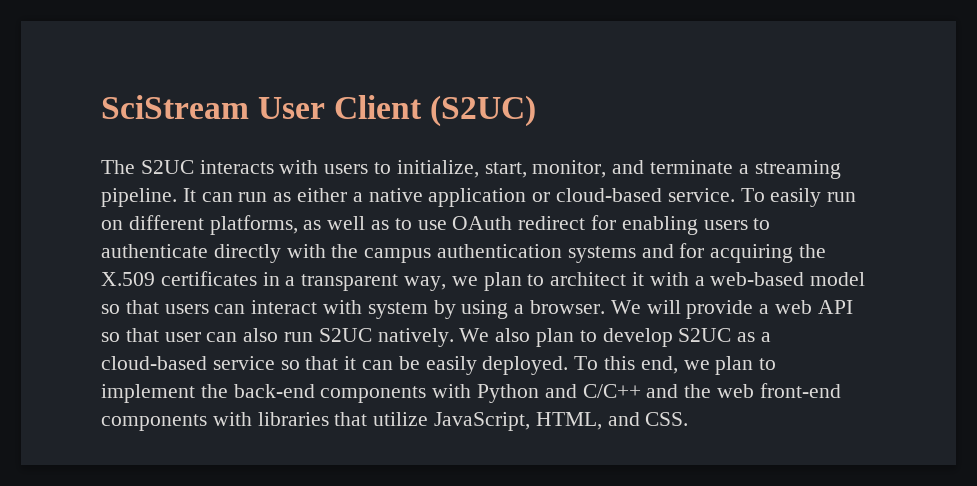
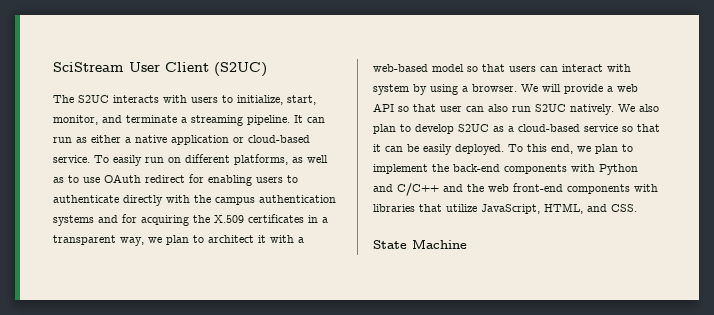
+ State Machine

